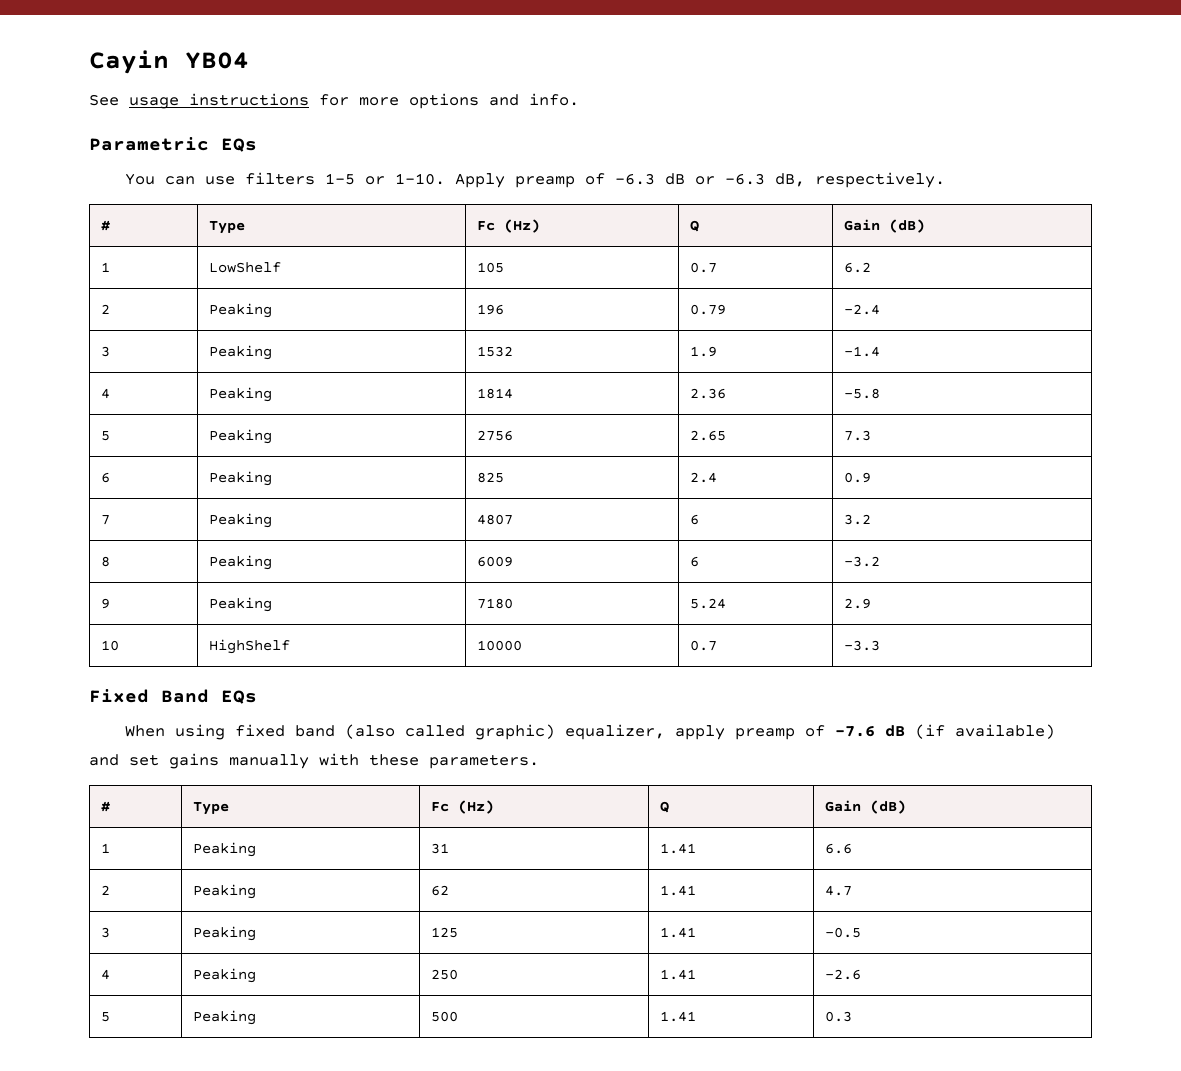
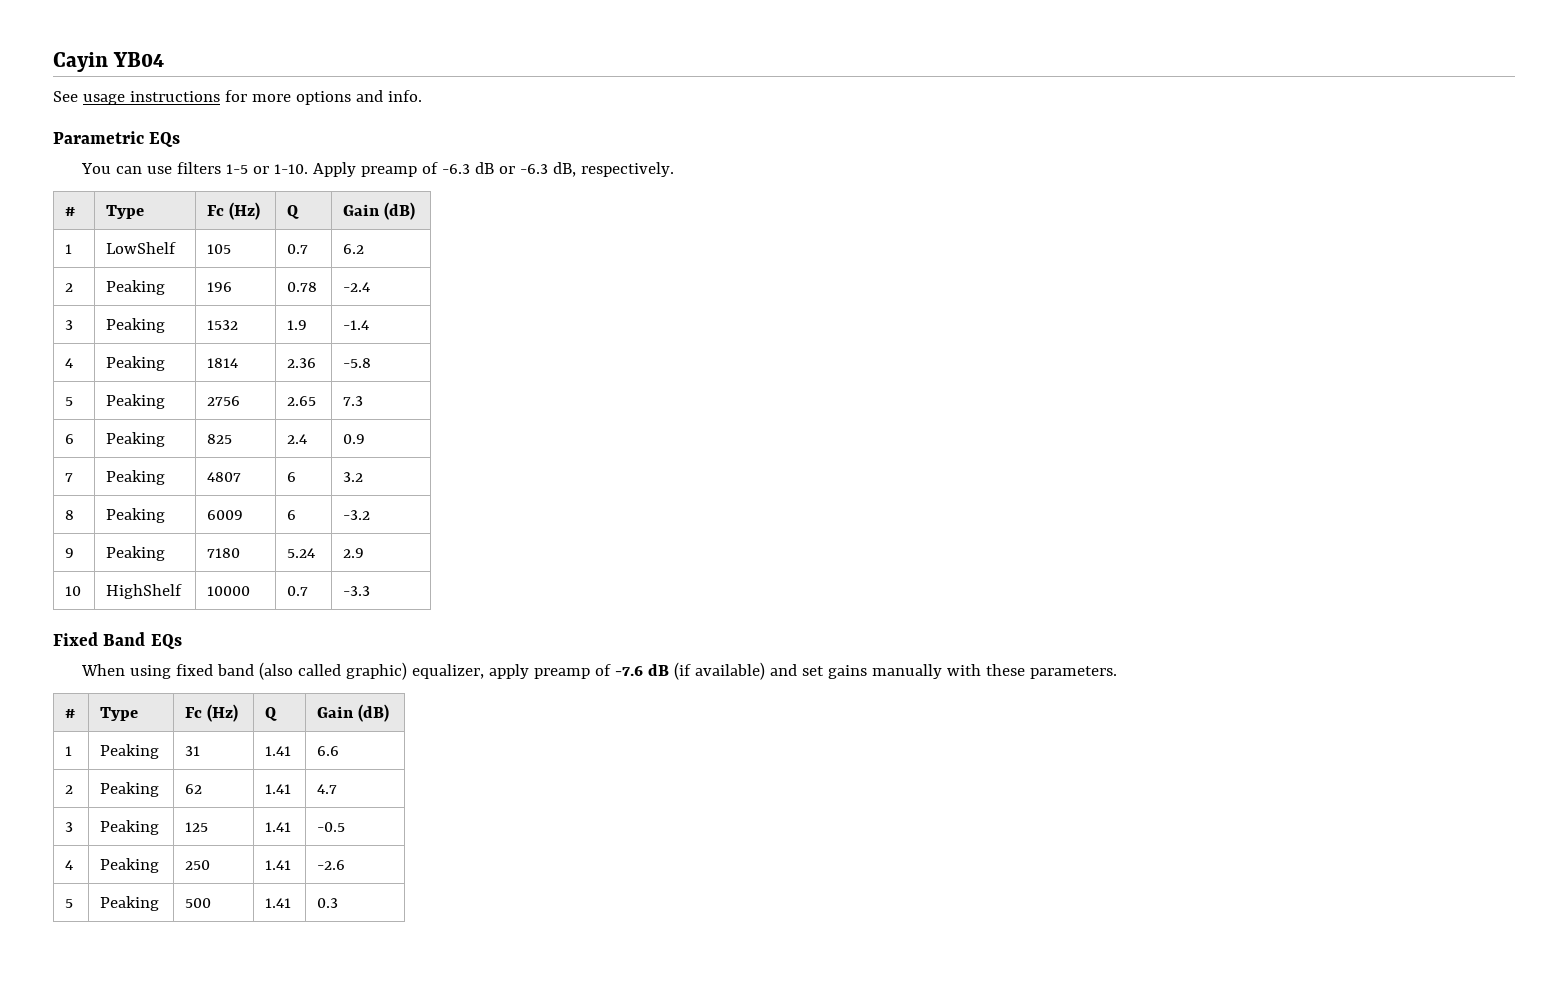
- 2 | Peaking | 196 | 0.79 | -2.4
+ 2 | Peaking | 196 | 0.78 | -2.4

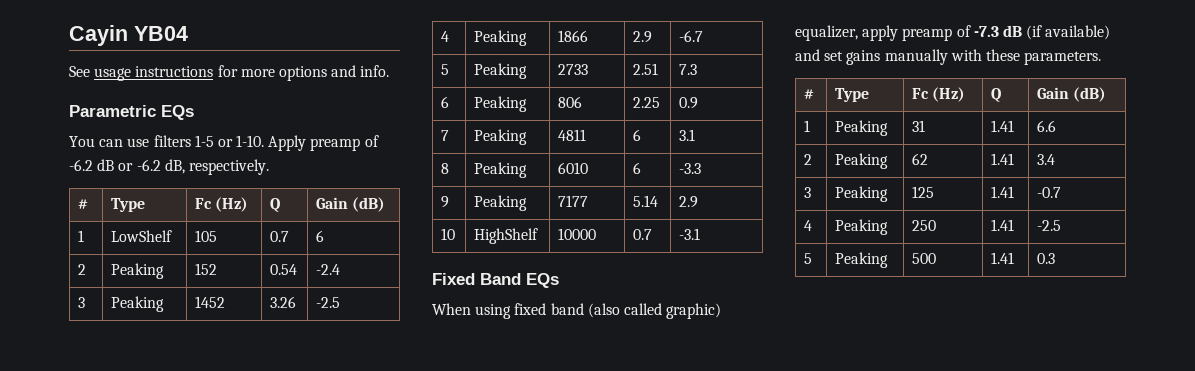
- Apply preamp of -6.3 dB or -6.3 dB, respectively.
+ Apply preamp of -6.2 dB or -6.2 dB, respectively.
- 1 | LowShelf | 105 | 0.7 | 6.2
- 2 | Peaking | 196 | 0.78 | -2.4
+ 1 | LowShelf | 105 | 0.7 | 6
+ 2 | Peaking | 152 | 0.54 | -2.4
- 3 | Peaking | 1532 | 1.9 | -1.4
- 4 | Peaking | 1814 | 2.36 | -5.8
- 5 | Peaking | 2756 | 2.65 | 7.3
+ 3 | Peaking | 1452 | 3.26 | -2.5
+ 4 | Peaking | 1866 | 2.9 | -6.7
+ 5 | Peaking | 2733 | 2.51 | 7.3
- 6 | Peaking | 825 | 2.4 | 0.9
+ 6 | Peaking | 806 | 2.25 | 0.9
- 7 | Peaking | 4807 | 6 | 3.2
+ 7 | Peaking | 4811 | 6 | 3.1
- 8 | Peaking | 6009 | 6 | -3.2
+ 8 | Peaking | 6010 | 6 | -3.3
- 9 | Peaking | 7180 | 5.24 | 2.9
+ 9 | Peaking | 7177 | 5.14 | 2.9
- 10 | HighShelf | 10000 | 0.7 | -3.3
+ 10 | HighShelf | 10000 | 0.7 | -3.1
- When using fixed band (also called graphic) equalizer, apply preamp of -7.6 dB (if available) and set gains manually with these parameters.
+ When using fixed band (also called graphic) equalizer, apply preamp of -7.3 dB (if available) and set gains manually with these parameters.
- 2 | Peaking | 62 | 1.41 | 4.7
+ 2 | Peaking | 62 | 1.41 | 3.4
- 3 | Peaking | 125 | 1.41 | -0.5
+ 3 | Peaking | 125 | 1.41 | -0.7
- 4 | Peaking | 250 | 1.41 | -2.6
+ 4 | Peaking | 250 | 1.41 | -2.5

